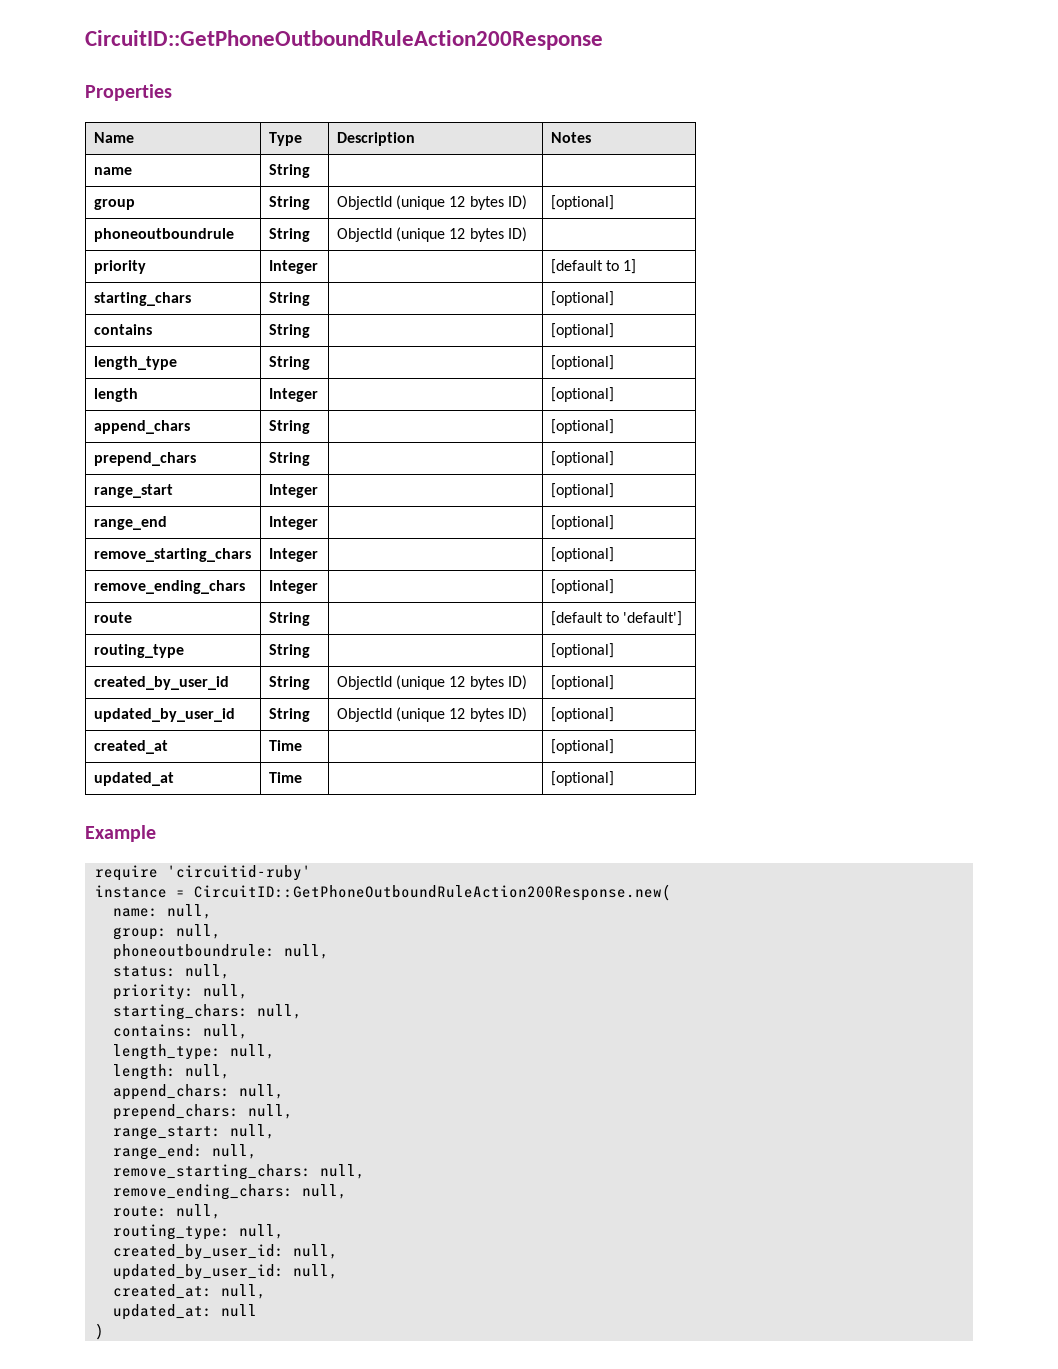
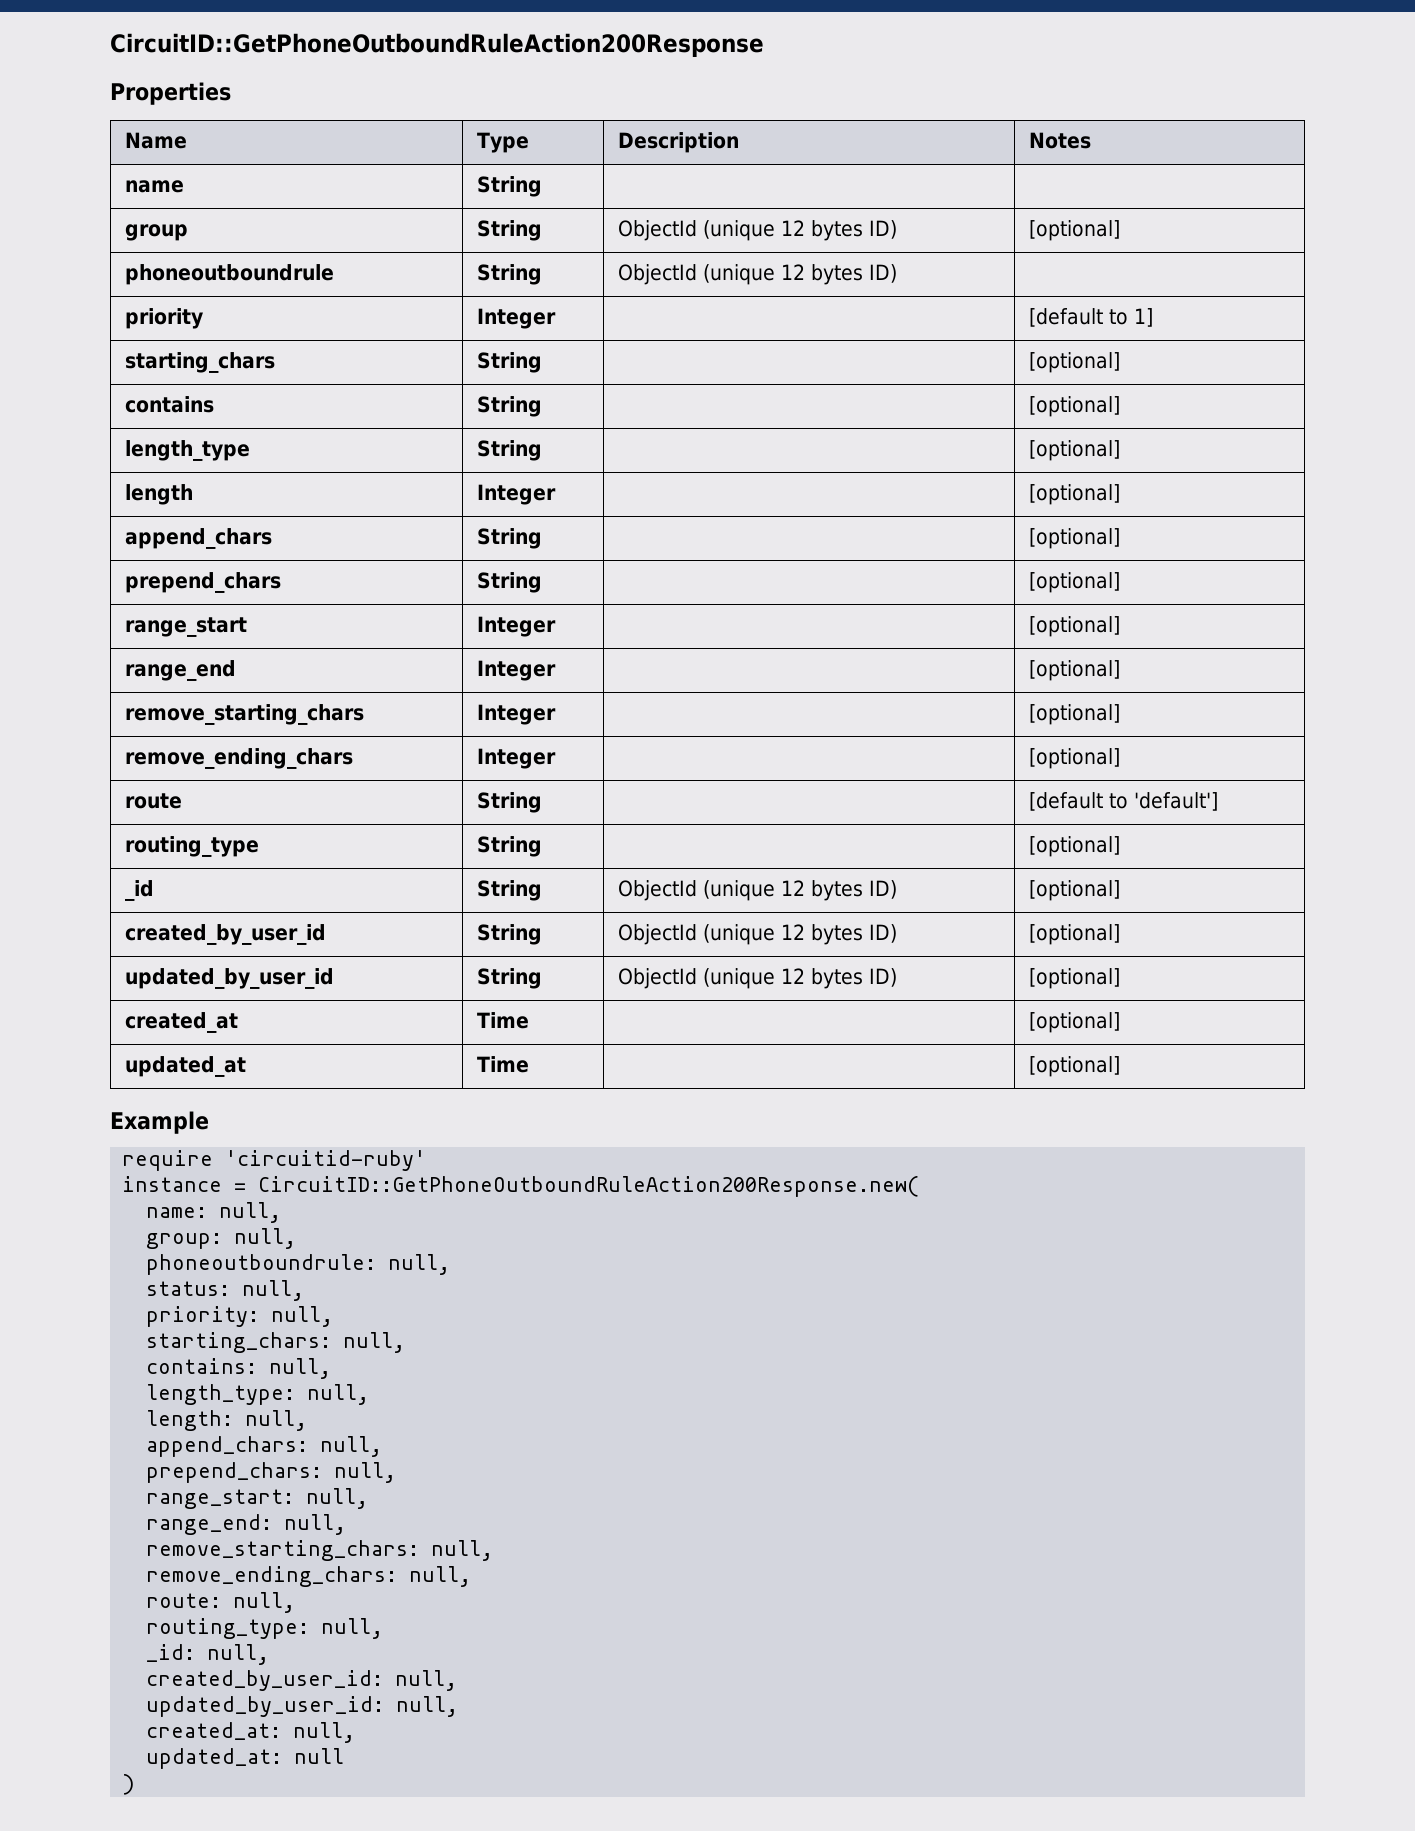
+ _id | String | ObjectId (unique 12 bytes ID) | [optional]
+ _id: null,

